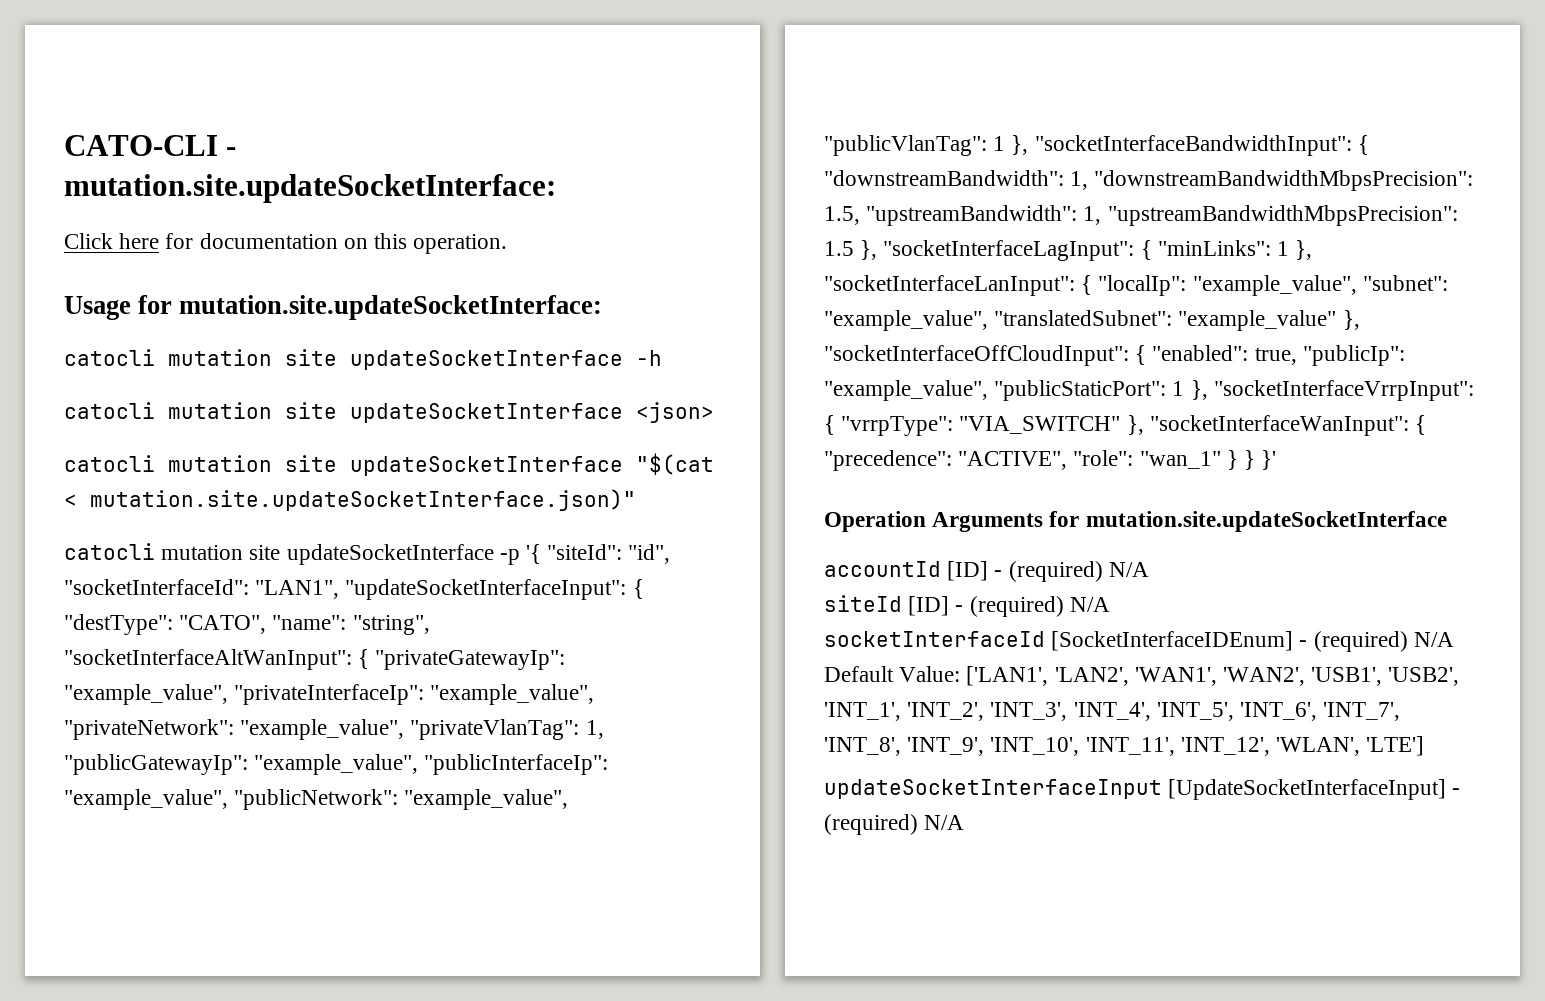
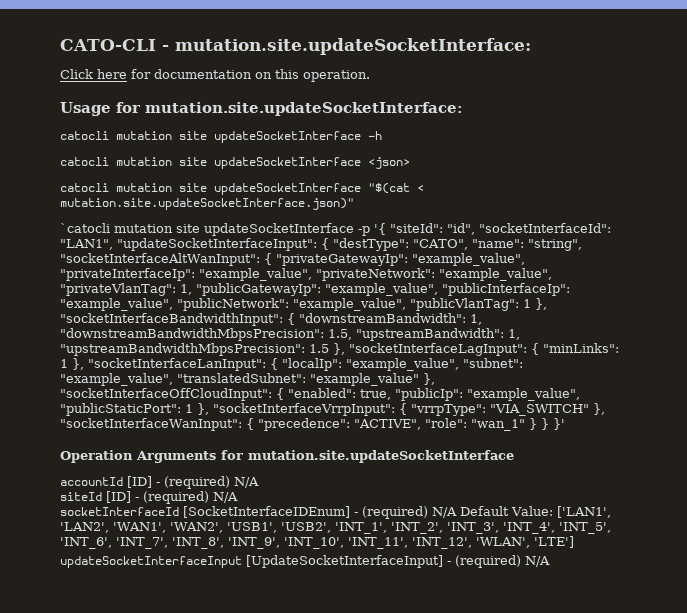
- catocli mutation site updateSocketInterface -p '{ "siteId":
+ `catocli mutation site updateSocketInterface -p '{ "siteId":

